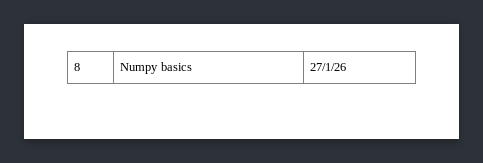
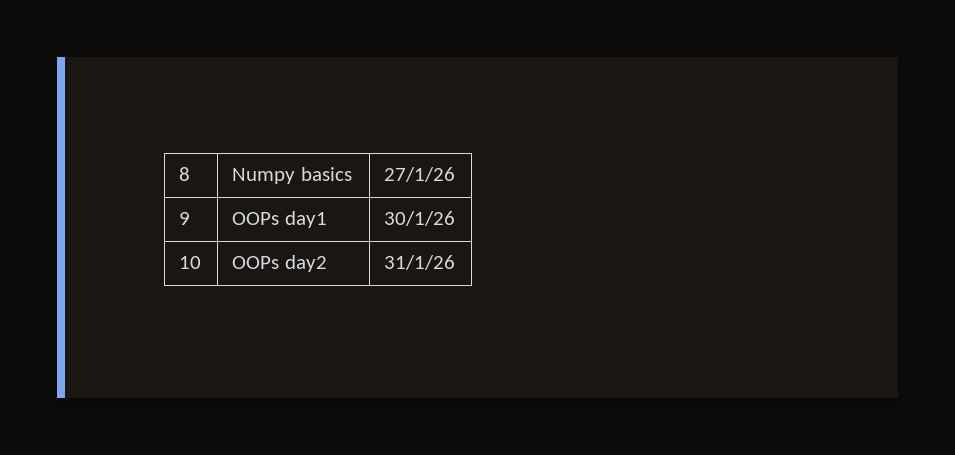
+ 9 | OOPs day1 | 30/1/26
+ 10 | OOPs day2 | 31/1/26

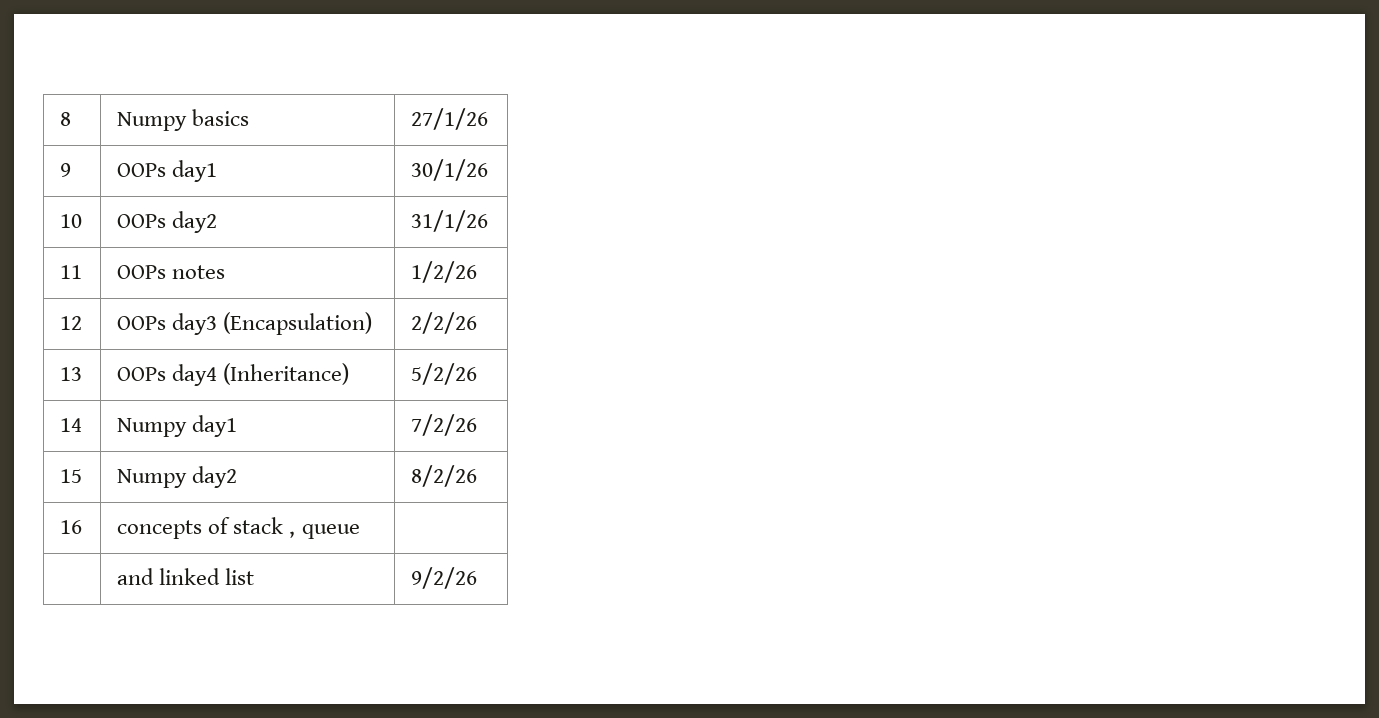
+ 11 | OOPs notes | 1/2/26
+ 12 | OOPs day3 (Encapsulation) | 2/2/26
+ 13 | OOPs day4 (Inheritance) | 5/2/26
+ 14 | Numpy day1 | 7/2/26
+ 15 | Numpy day2 | 8/2/26
+ 16 | concepts of stack , queue |
+ | and linked list | 9/2/26

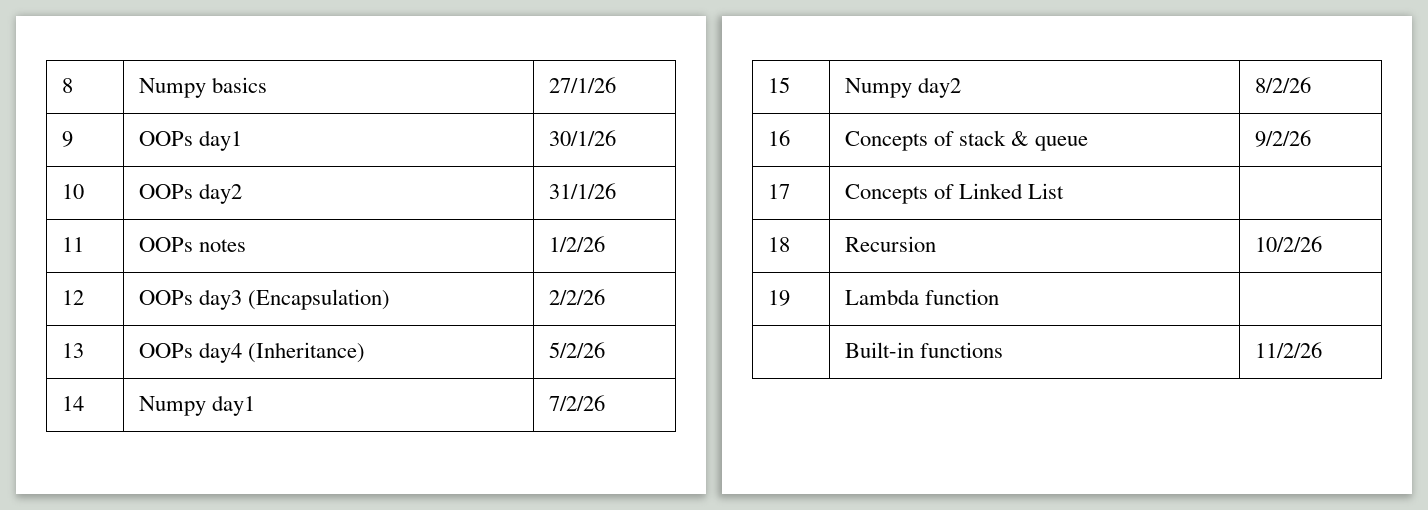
- 16 | concepts of stack , queue |
- | and linked list | 9/2/26
+ 16 | Concepts of stack & queue | 9/2/26
+ 17 | Concepts of Linked List |
+ 18 | Recursion | 10/2/26
+ 19 | Lambda function |
+ | Built-in functions | 11/2/26

